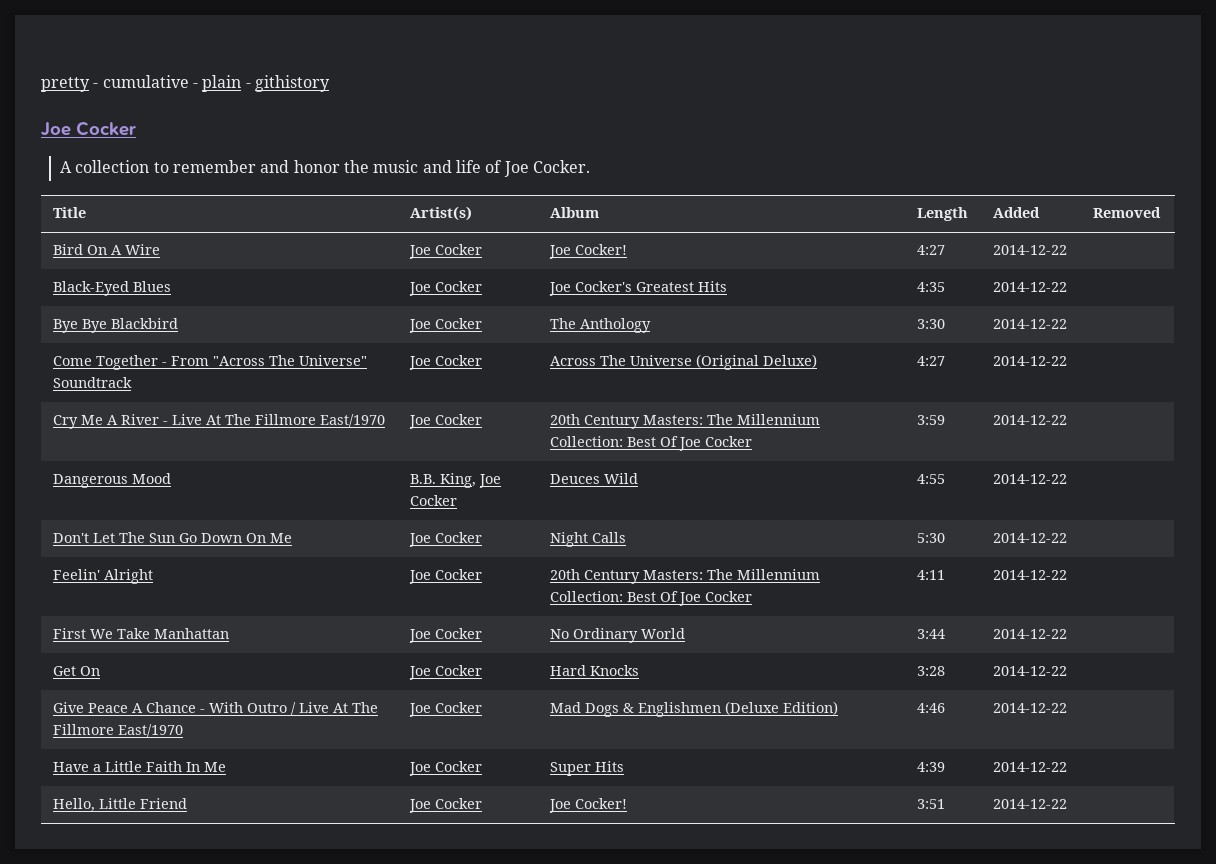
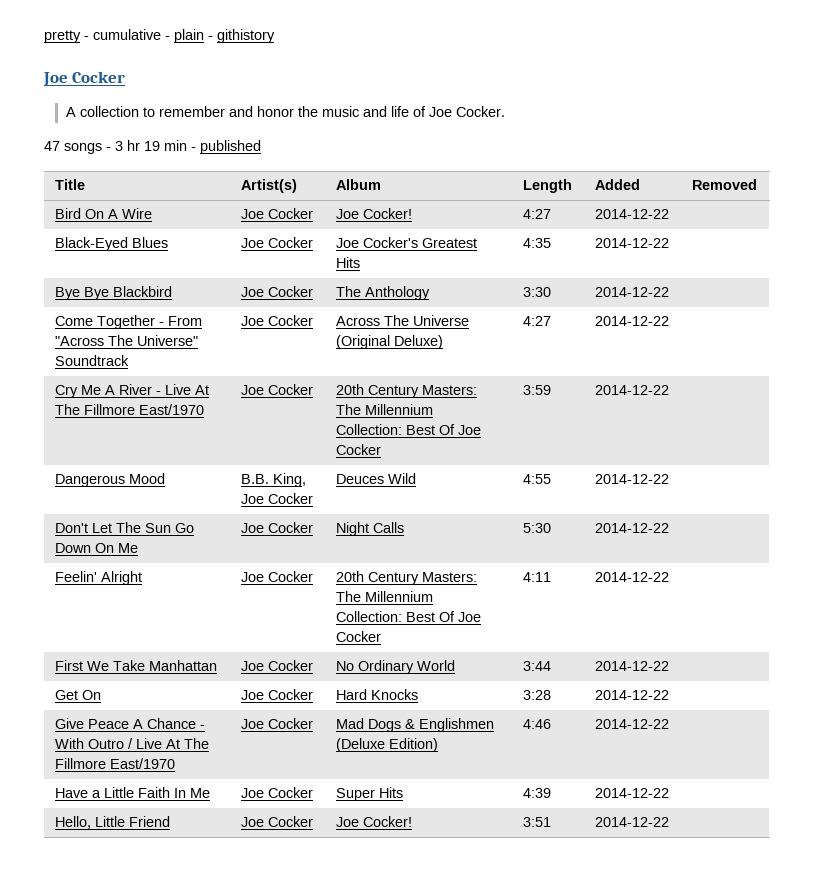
+ 47 songs - 3 hr 19 min - published

